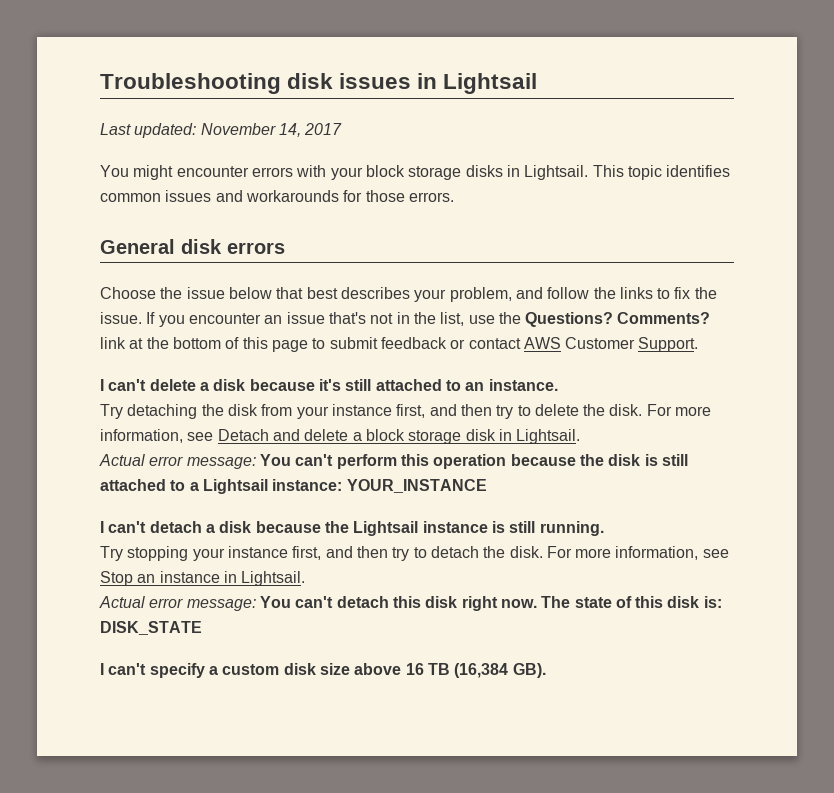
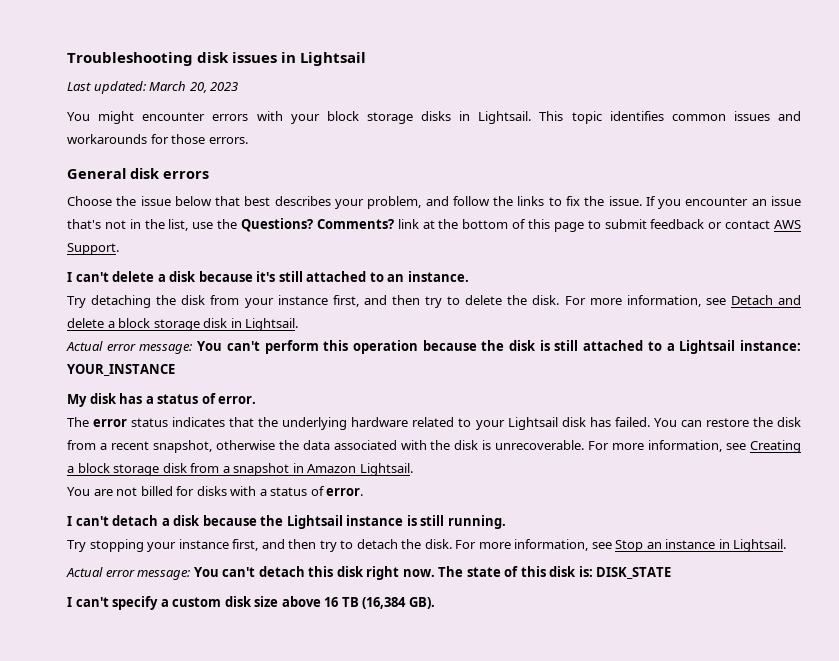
- Last updated: November 14, 2017
+ Last updated: March 20, 2023
- Comments? link at the bottom of this page to submit feedback or contact AWS Customer Support.
+ Comments? link at the bottom of this page to submit feedback or contact AWS Support.
+ My disk has a status of error.
+ The error status indicates that the underlying hardware related to your Lightsail disk has failed. You can restore the disk from a recent snapshot, otherwise the data associated with the disk is unrecoverable. For more information, see Creating a block storage disk from a snapshot in Amazon Lightsail.
+ You are not billed for disks with a status of error.

